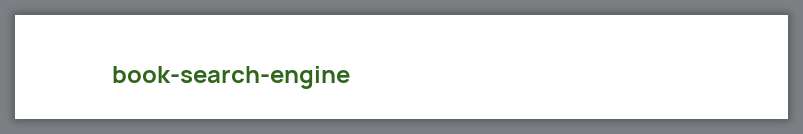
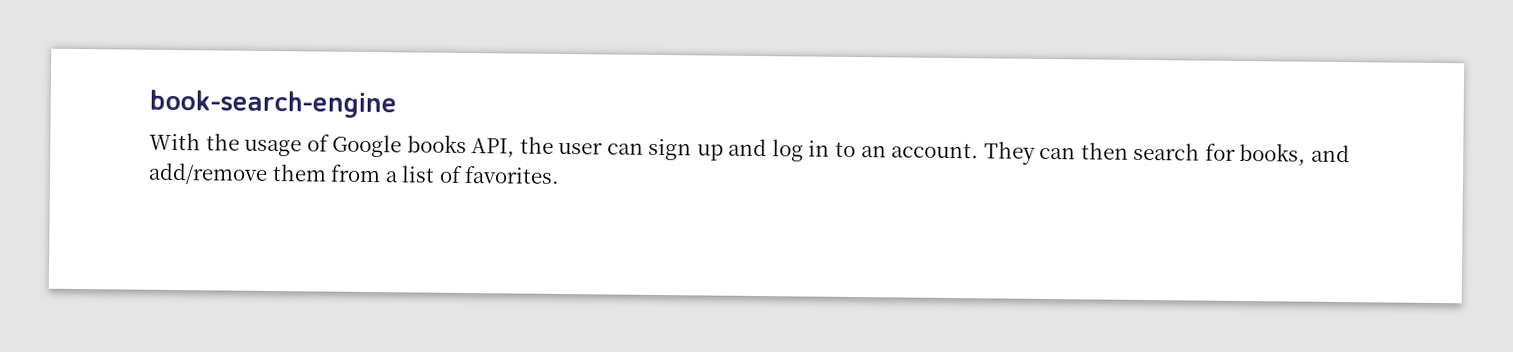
+ With the usage of Google books API, the user can sign up and log in to an account. They can then search for books, and add/remove them from a list of favorites.

